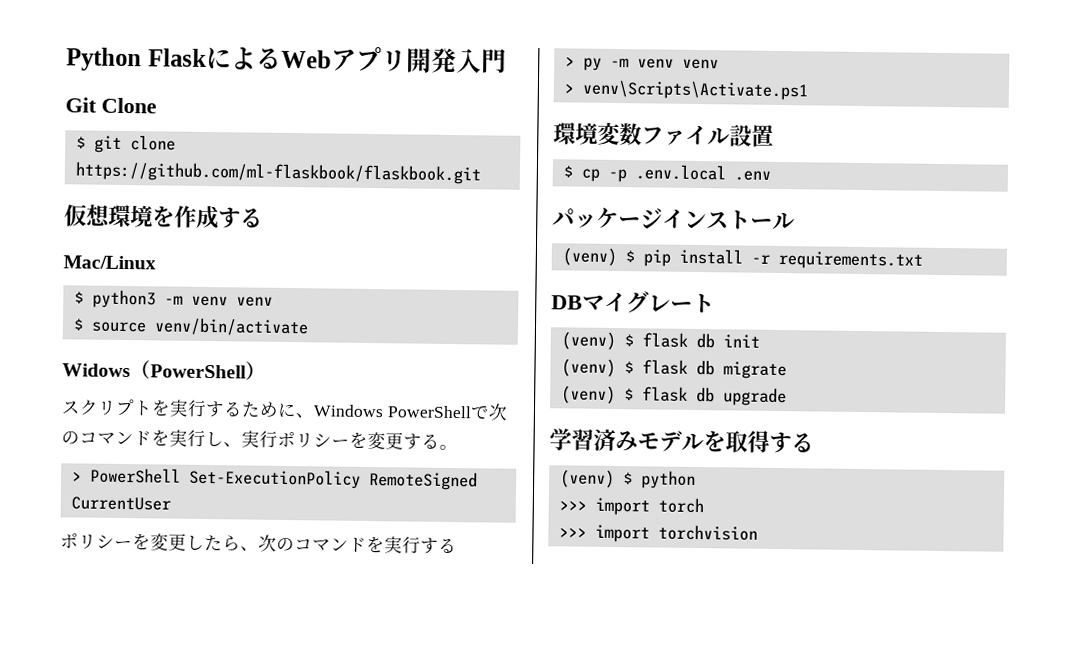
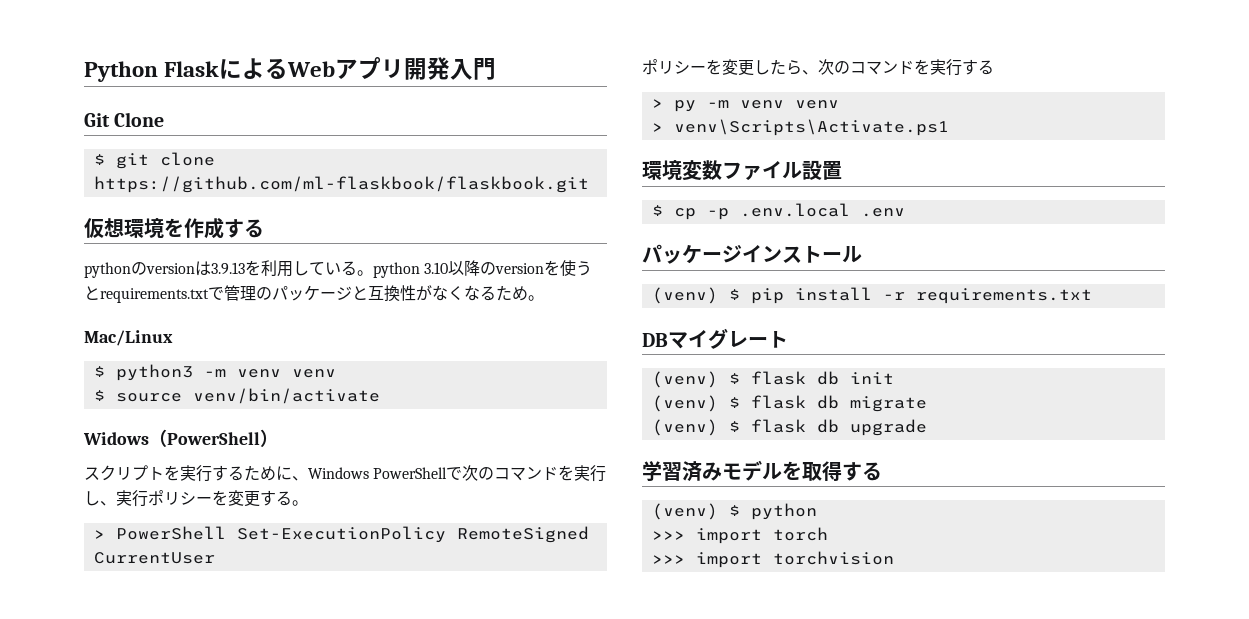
+ pythonのversionは3.9.13を利用している。python 3.10以降のversionを使うとrequirements.txtで管理のパッケージと互換性がなくなるため。

